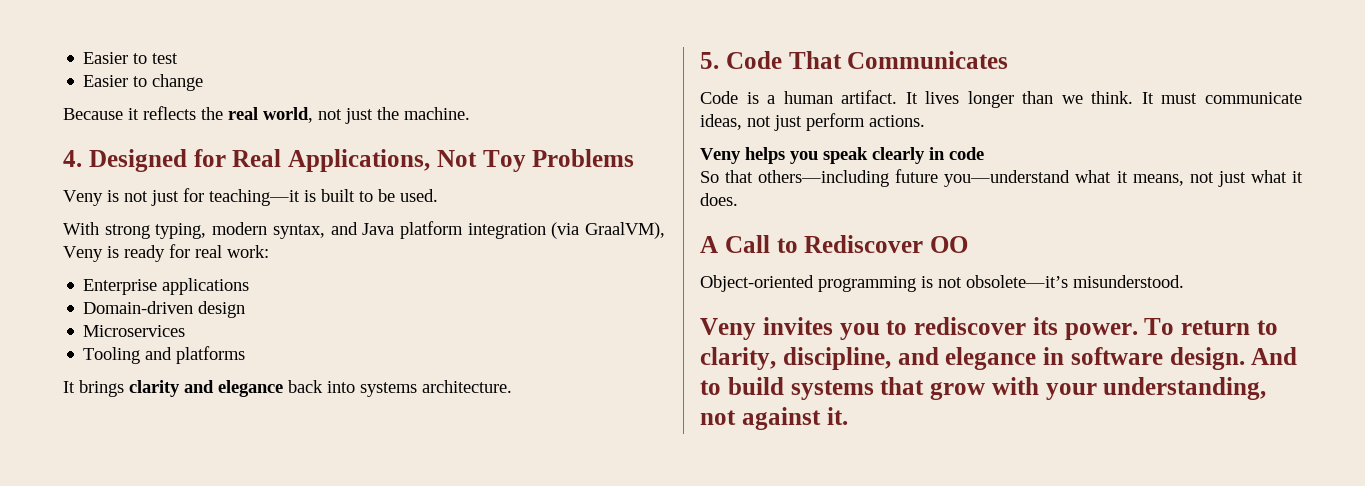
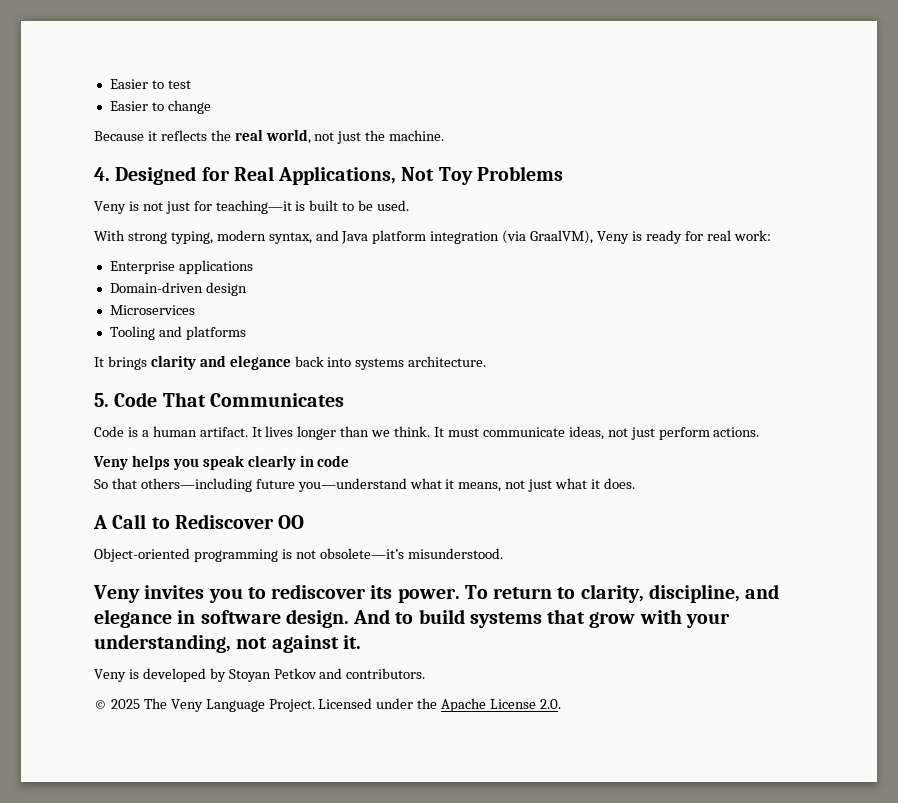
+ Veny is developed by Stoyan Petkov and contributors.
+ © 2025 The Veny Language Project. Licensed under the Apache License 2.0.

